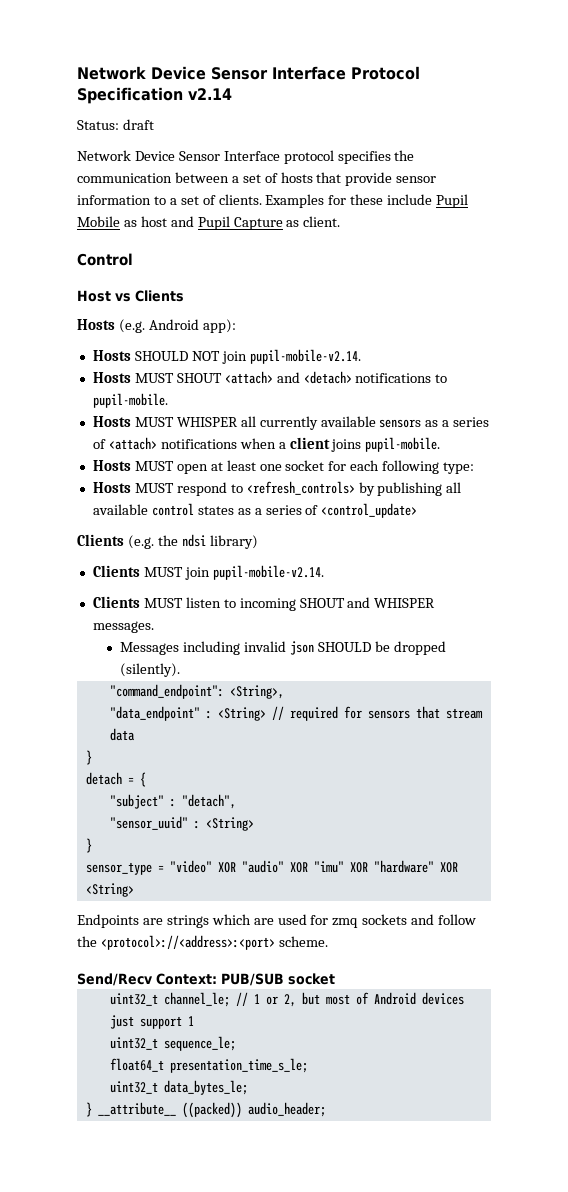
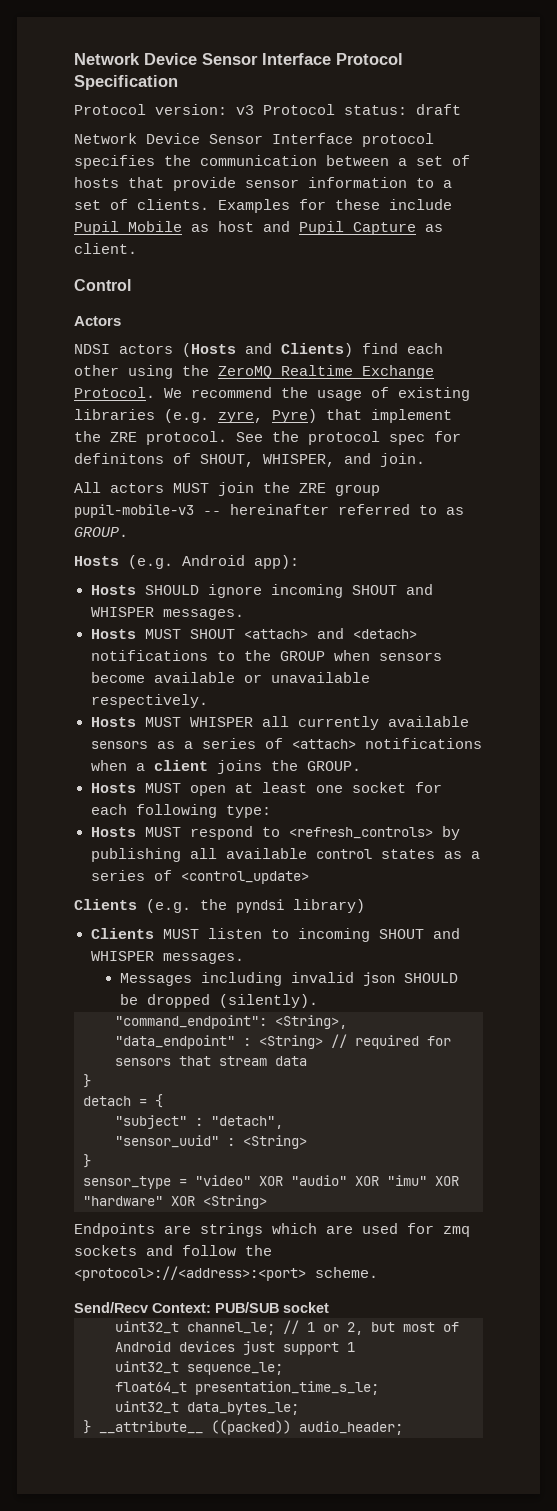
- Network Device Sensor Interface Protocol Specification v2.14
- Status: draft
+ Network Device Sensor Interface Protocol Specification
+ Protocol version: v3 Protocol status: draft
- Host vs Clients
+ Actors
+ NDSI actors (Hosts and Clients) find each other using the ZeroMQ Realtime Exchange Protocol. We recommend the usage of existing libraries (e.g. zyre, Pyre) that implement the ZRE protocol. See the protocol spec for definitons of SHOUT, WHISPER, and join.
+ All actors MUST join the ZRE group pupil-mobile-v3 -- hereinafter referred to as GROUP.
- Hosts SHOULD NOT join pupil-mobile-v2.14.
+ Hosts SHOULD ignore incoming SHOUT and WHISPER messages.
- Hosts MUST SHOUT <attach> and <detach> notifications to pupil-mobile.
+ Hosts MUST SHOUT <attach> and <detach> notifications to the GROUP when sensors become available or unavailable respectively.
- Hosts MUST WHISPER all currently available sensors as a series of <attach> notifications when a client joins pupil-mobile.
+ Hosts MUST WHISPER all currently available sensors as a series of <attach> notifications when a client joins the GROUP.
- Clients (e.g. the ndsi library)
+ Clients (e.g. the pyndsi library)
- Clients MUST join pupil-mobile-v2.14.

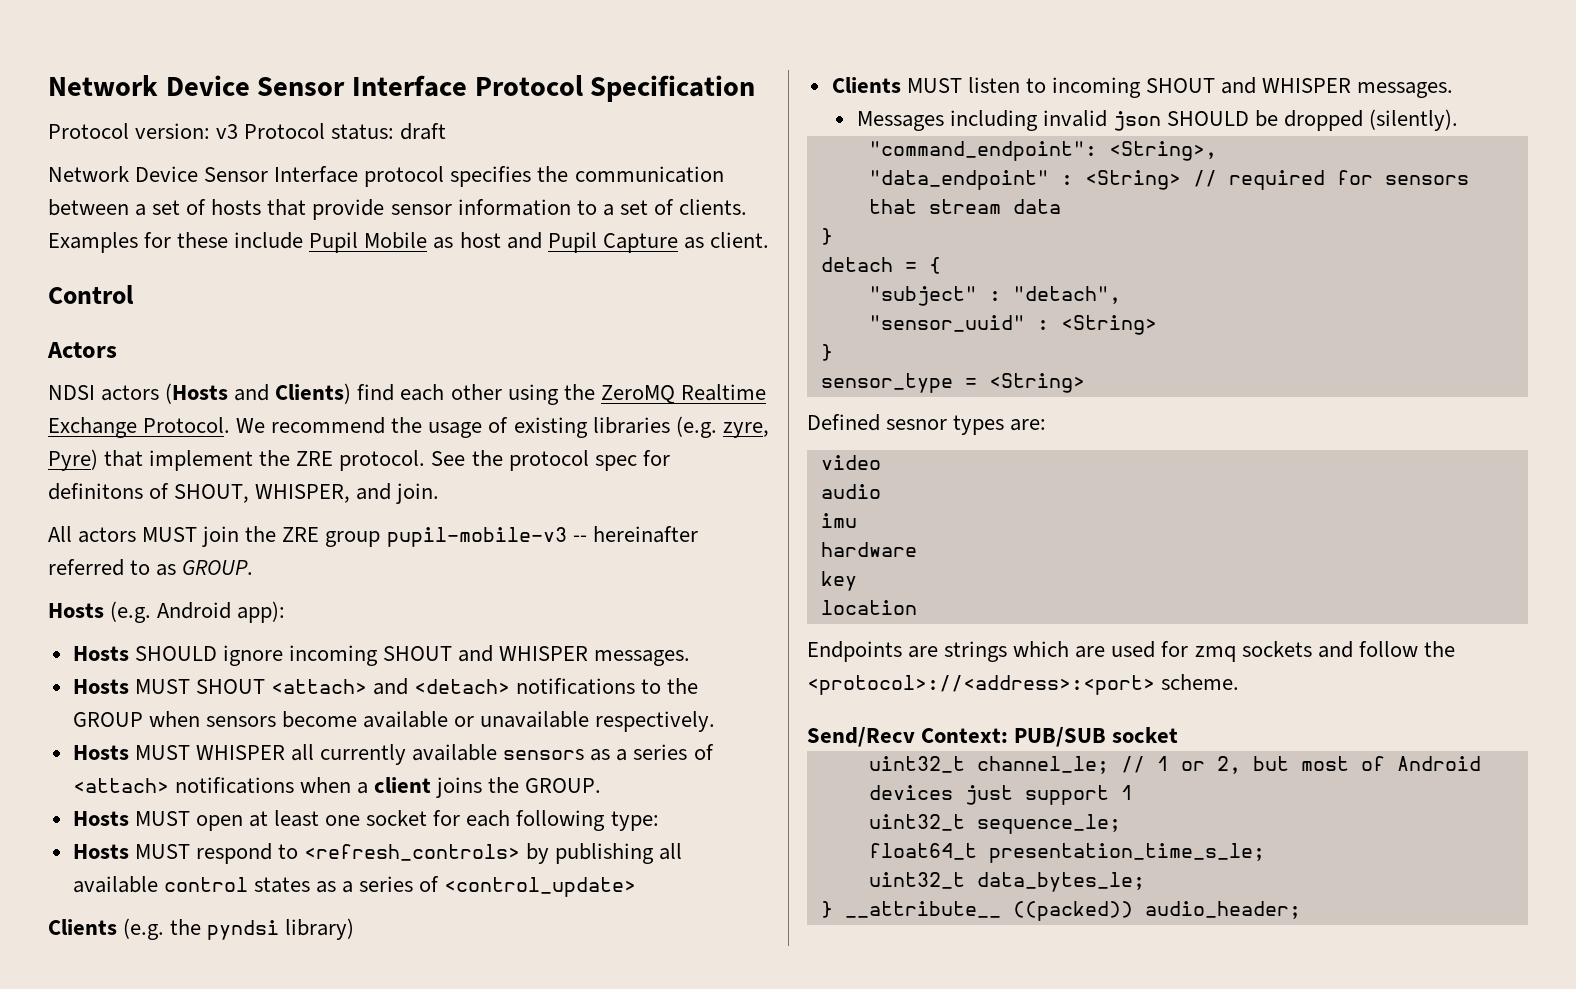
- sensor_type = "video" XOR "audio" XOR "imu" XOR "hardware" XOR <String>
+ sensor_type = <String>
+ Defined sesnor types are:
+ video
+ audio
+ imu
+ hardware
+ key
+ location

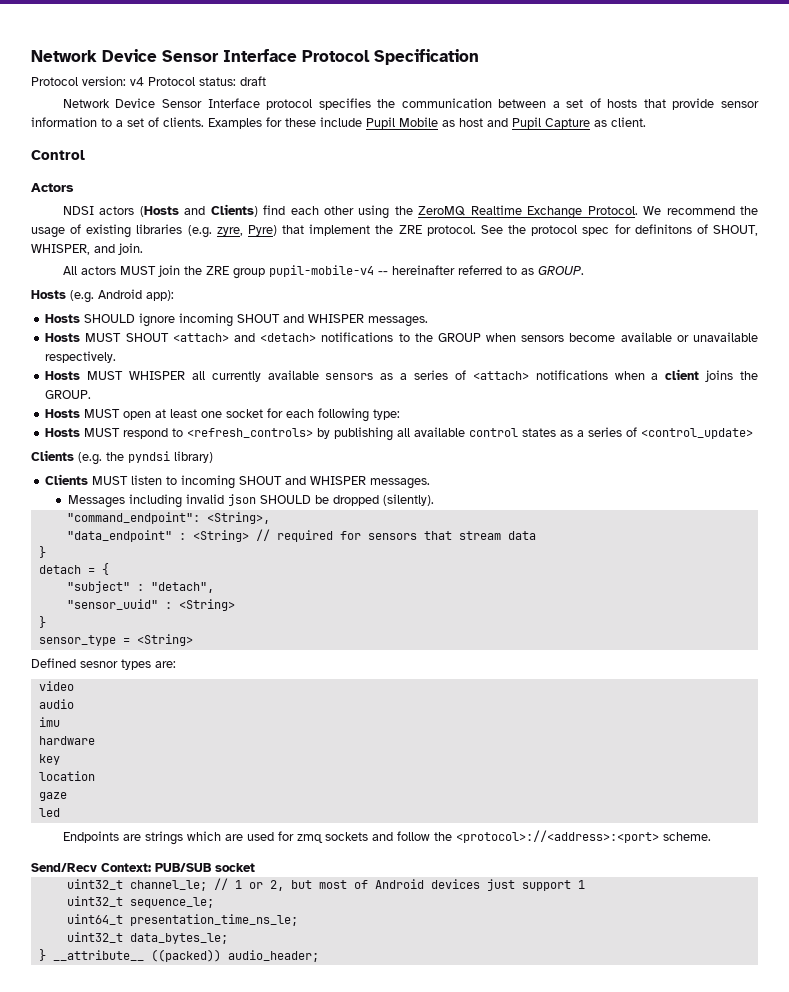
- Protocol version: v3 Protocol status: draft
+ Protocol version: v4 Protocol status: draft
- All actors MUST join the ZRE group pupil-mobile-v3 -- hereinafter referred to as GROUP.
+ All actors MUST join the ZRE group pupil-mobile-v4 -- hereinafter referred to as GROUP.
+ gaze
+ led
- float64_t presentation_time_s_le;
+ uint64_t presentation_time_ns_le;

